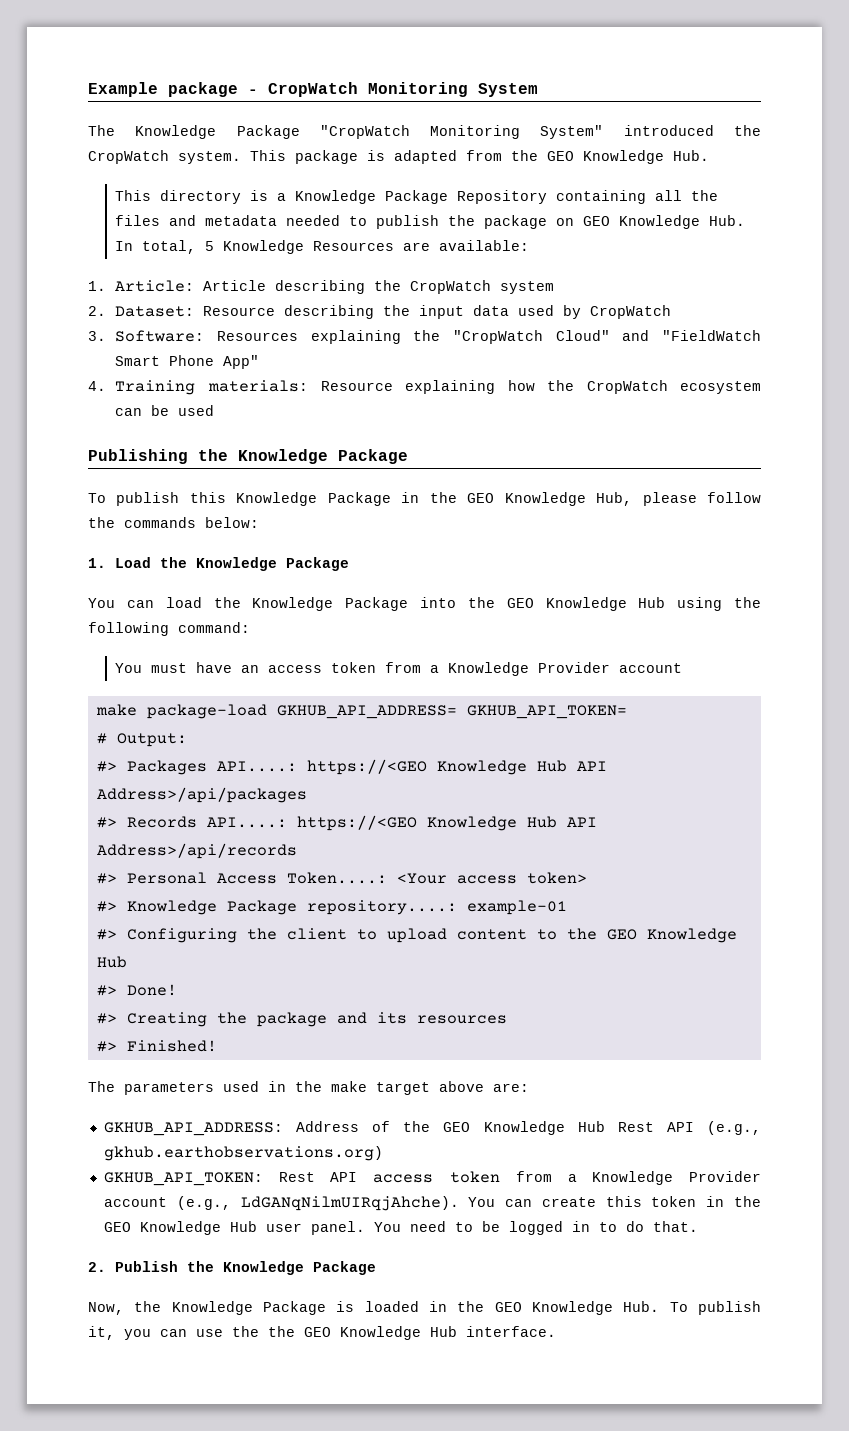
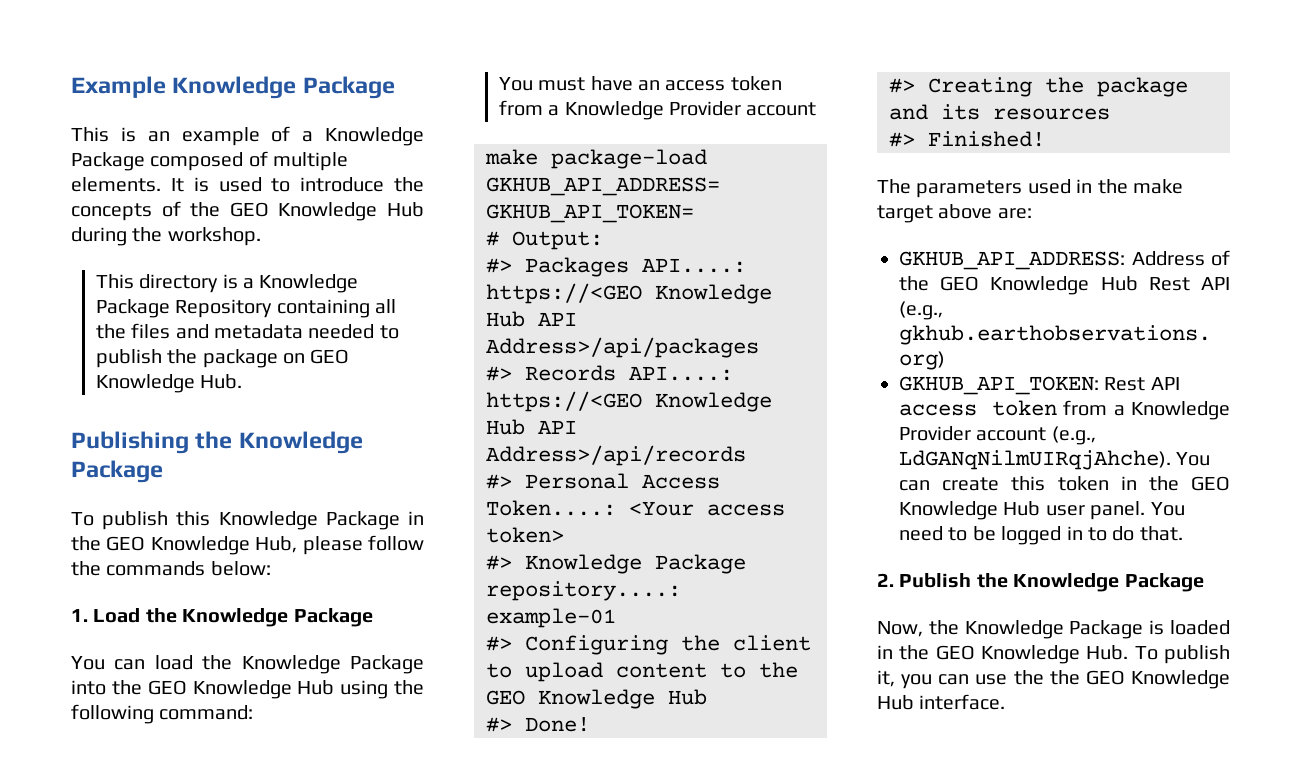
- Example package - CropWatch Monitoring System
- The Knowledge Package "CropWatch Monitoring System" introduced the CropWatch system. This package is adapted from the GEO Knowledge Hub.
+ Example Knowledge Package
+ This is an example of a Knowledge Package composed of multiple elements. It is used to introduce the concepts of the GEO Knowledge Hub during the workshop.
- This directory is a Knowledge Package Repository containing all the files and metadata needed to publish the package on GEO Knowledge Hub. In total, 5 Knowledge Resources are available:
- 1. Article: Article describing the CropWatch system
- 2. Dataset: Resource describing the input data used by CropWatch
- 3. Software: Resources explaining the "CropWatch Cloud" and "FieldWatch Smart Phone App"
- 4. Training materials: Resource explaining how the CropWatch ecosystem can be used
+ This directory is a Knowledge Package Repository containing all the files and metadata needed to publish the package on GEO Knowledge Hub.

